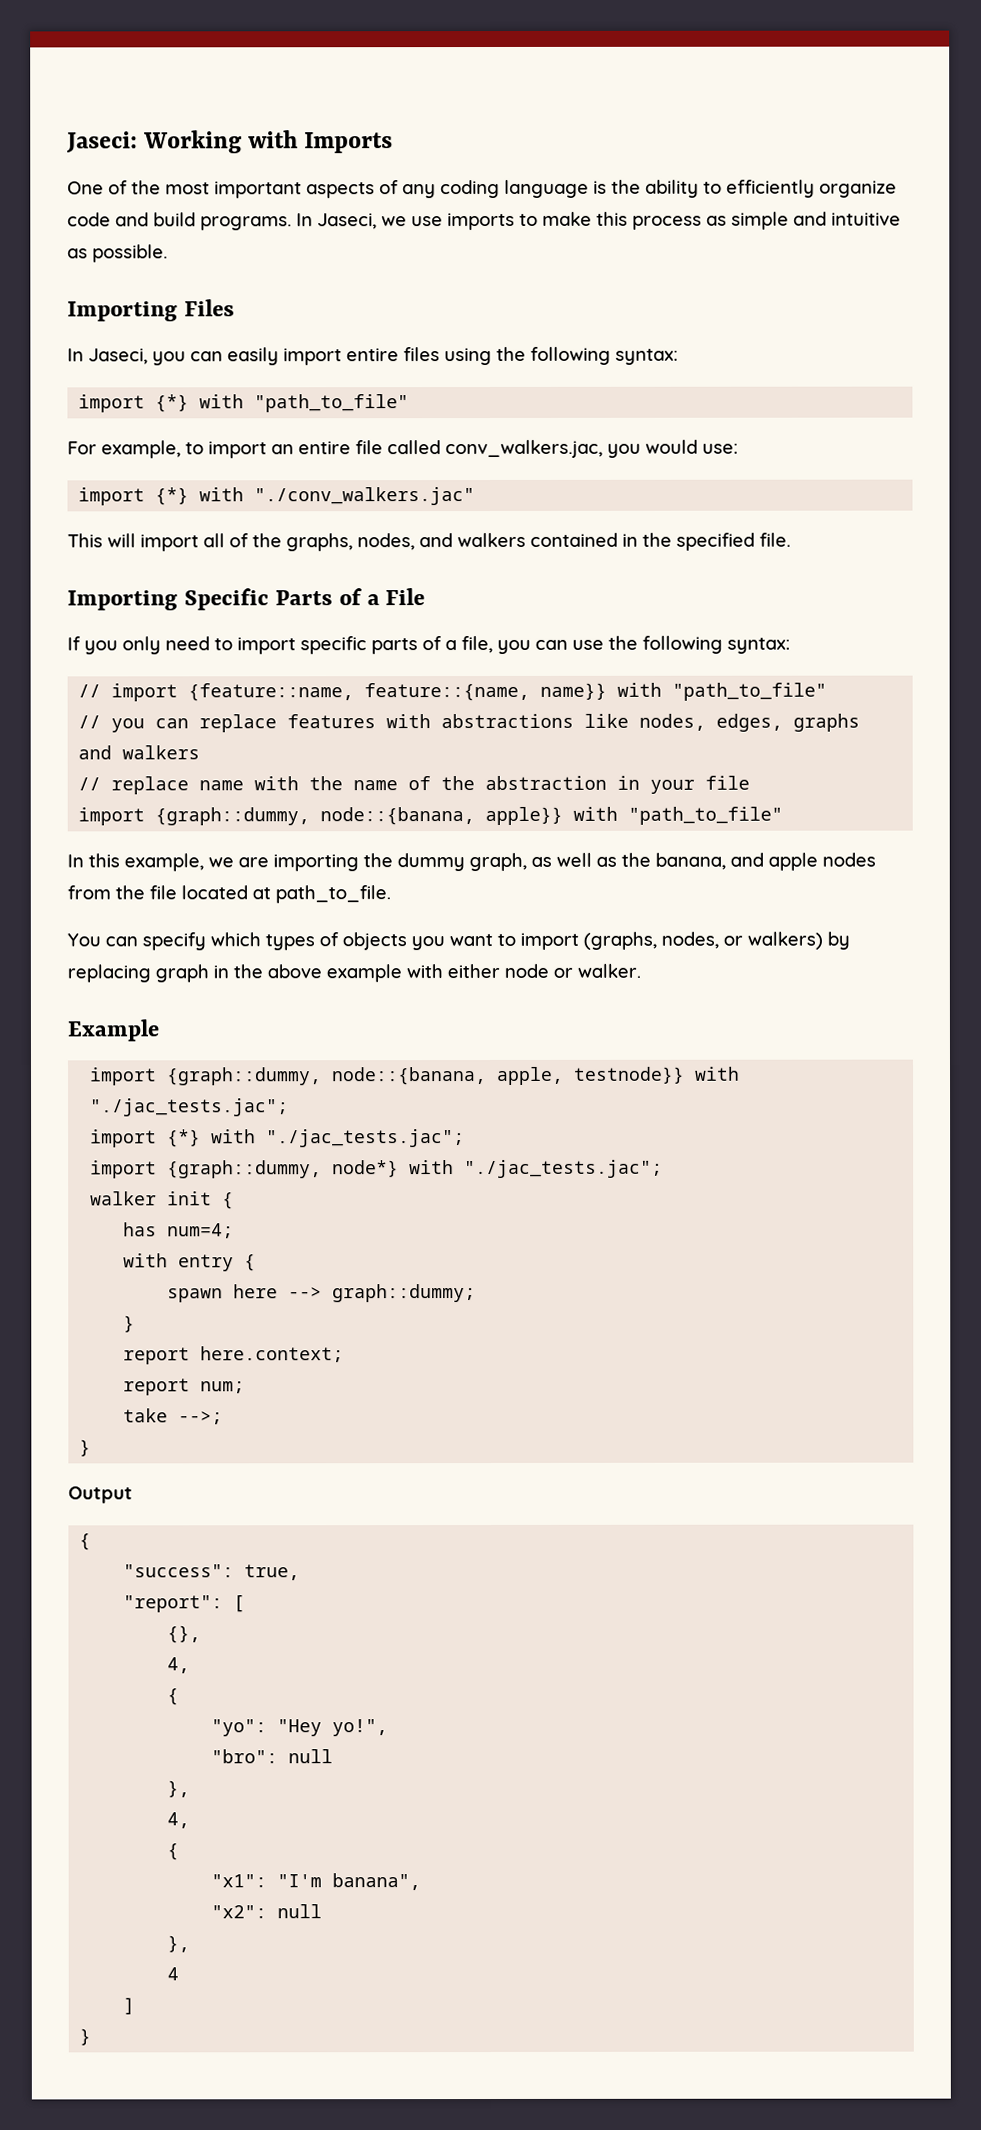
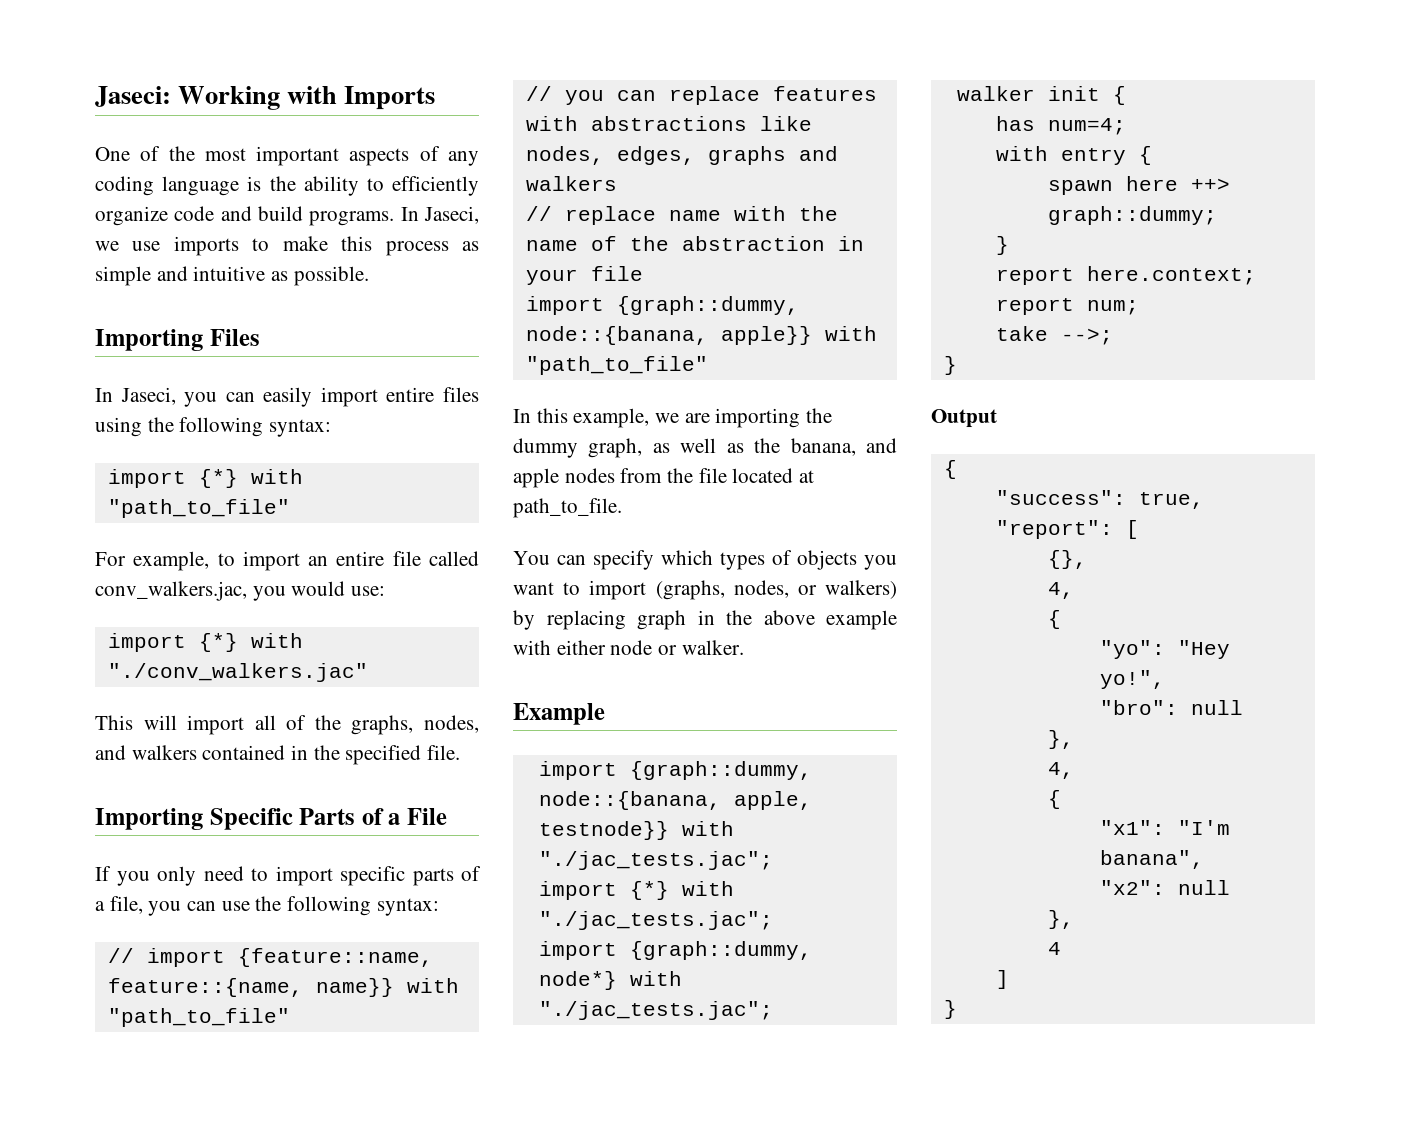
- spawn here --> graph::dummy;
+ spawn here ++> graph::dummy;

